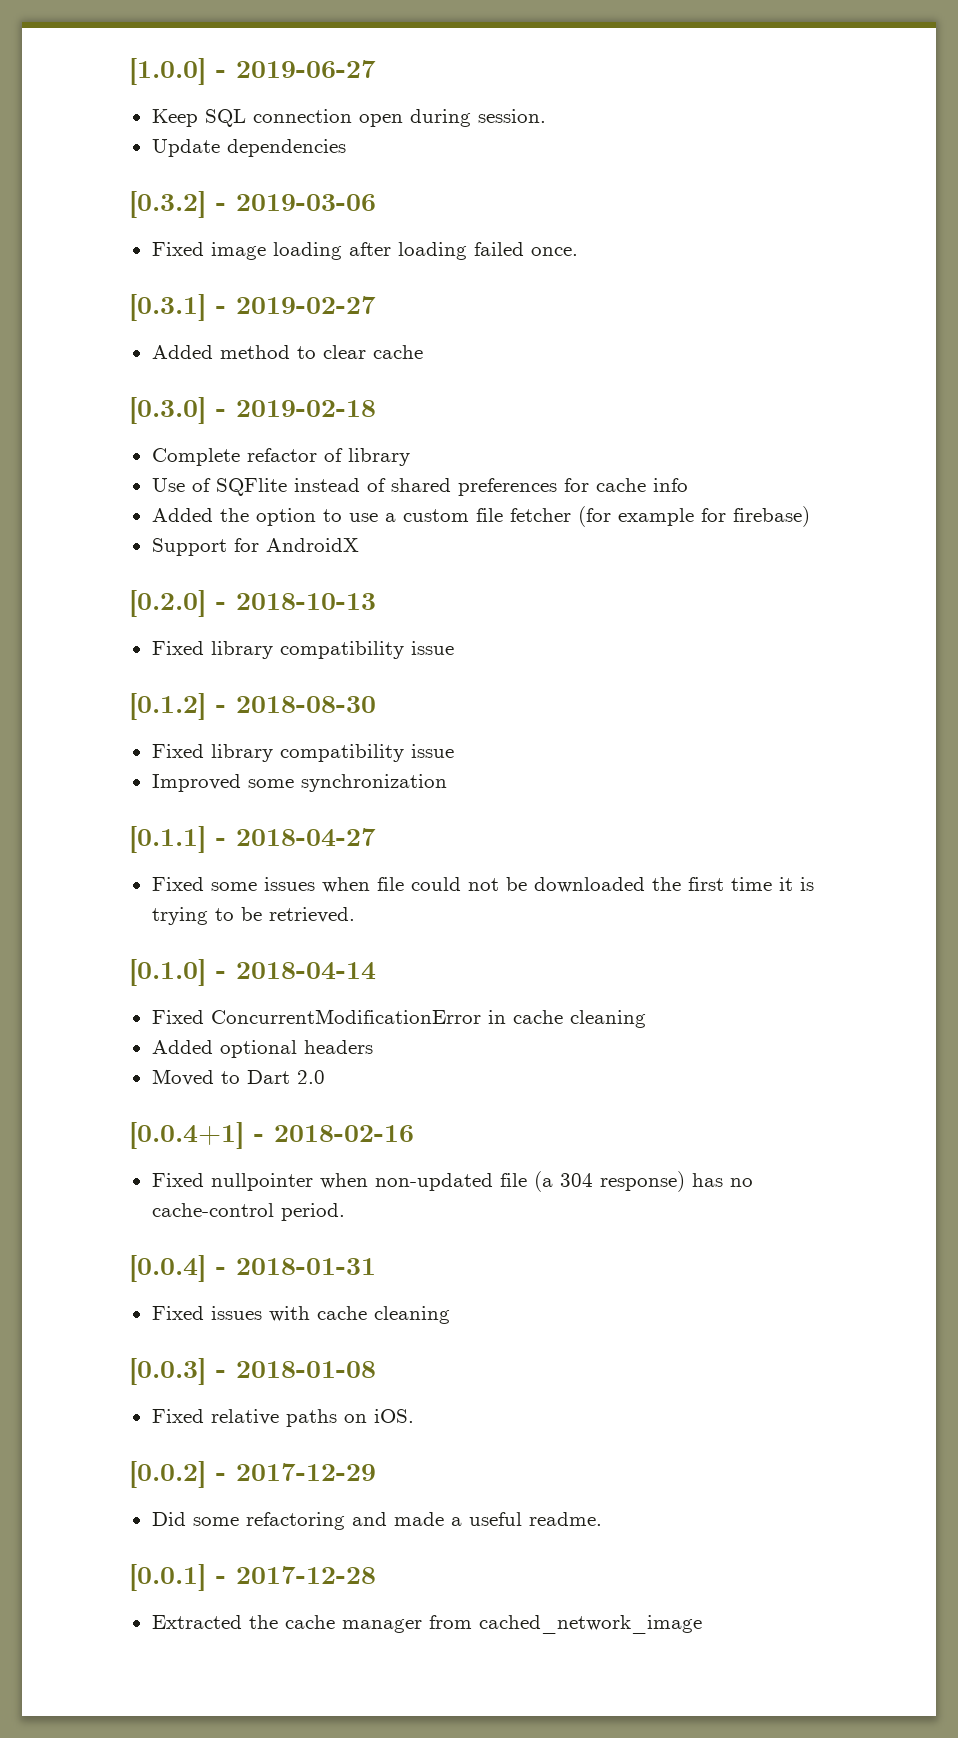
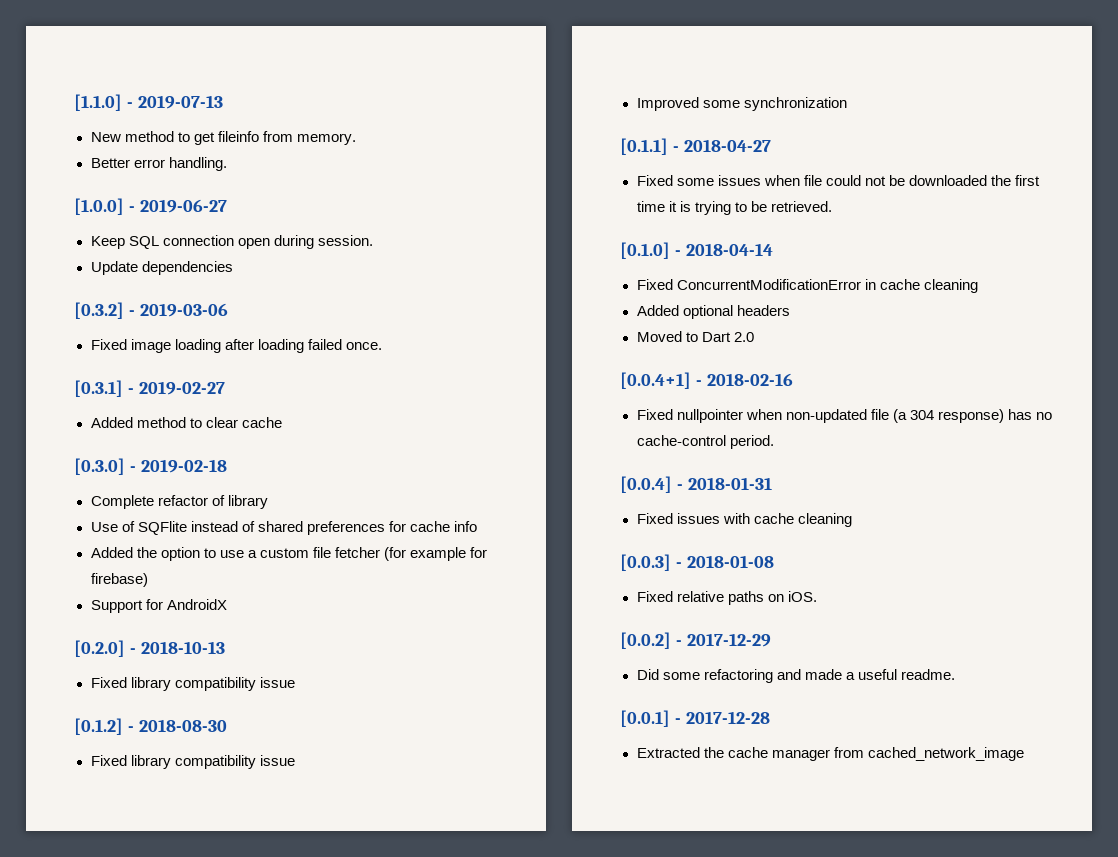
+ [1.1.0] - 2019-07-13
+ New method to get fileinfo from memory.
+ Better error handling.

